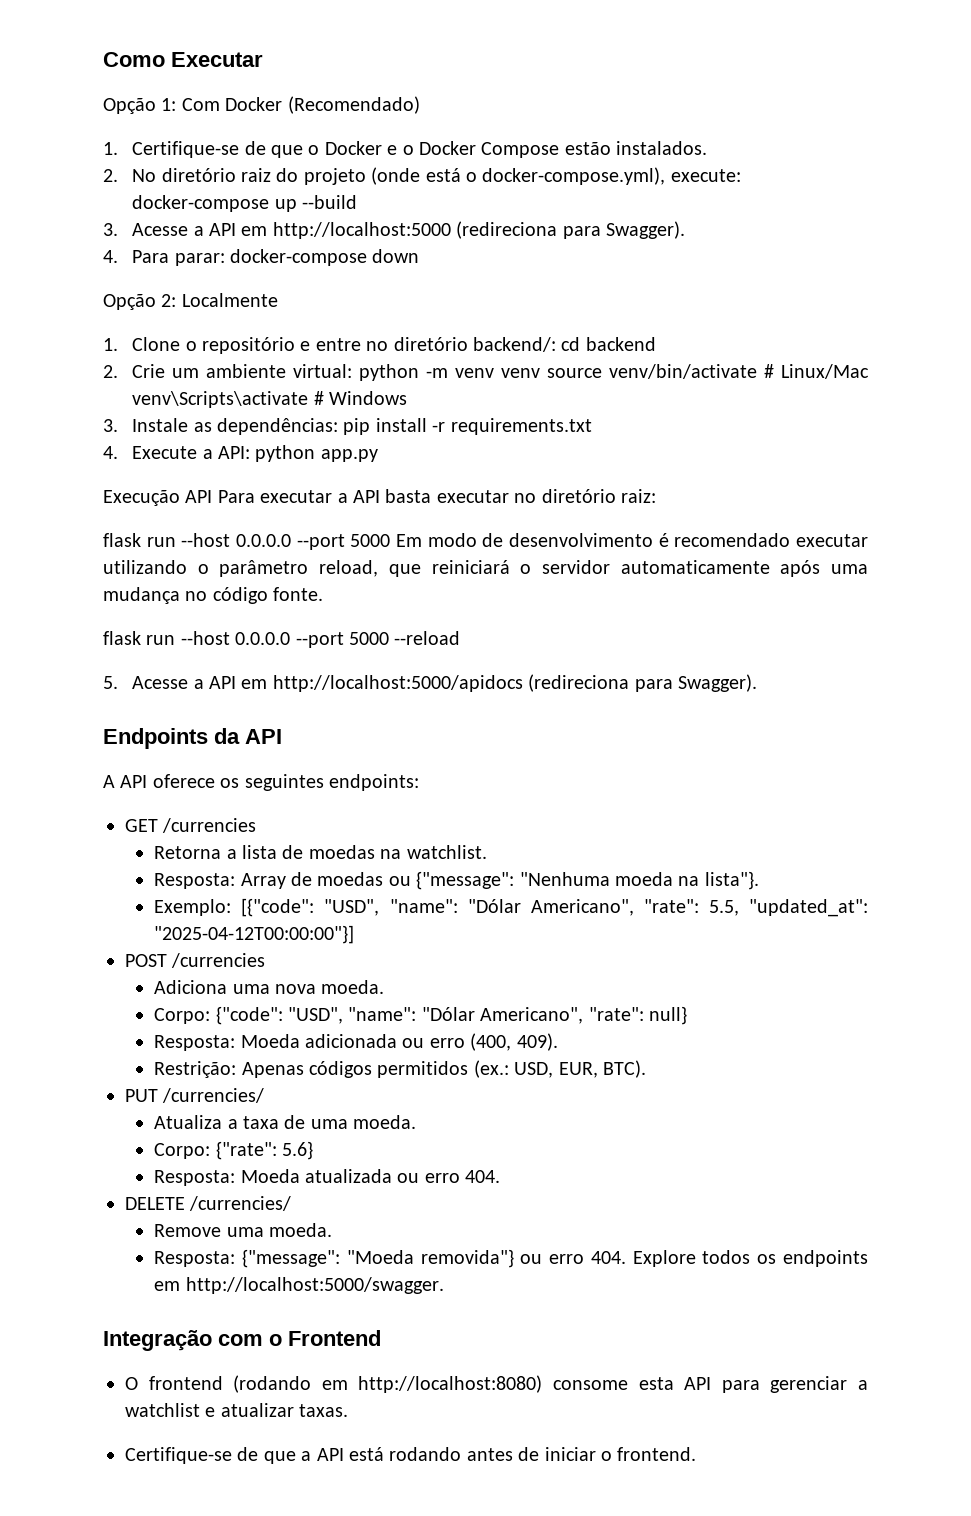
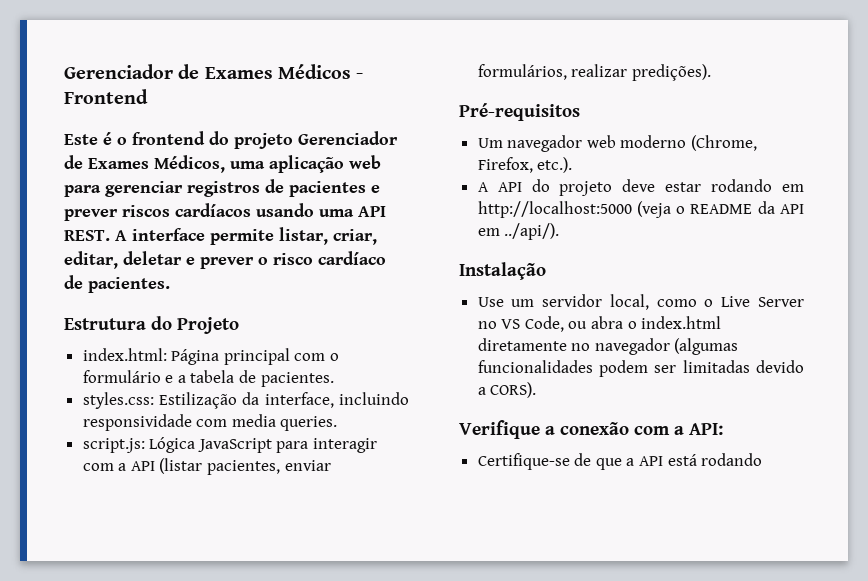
- Como Executar
- Opção 1: Com Docker (Recomendado)
- 1. Certifique-se de que o Docker e o Docker Compose estão instalados.
- 2. No diretório raiz do projeto (onde está o docker-compose.yml), execute: docker-compose up --build
- 3. Acesse a API em http://localhost:5000 (redireciona para Swagger).
- 4. Para parar: docker-compose down
- Opção 2: Localmente
- 1. Clone o repositório e entre no diretório backend/: cd backend
- 2. Crie um ambiente virtual: python -m venv venv source venv/bin/activate # Linux/Mac venv\Scripts\activate # Windows
- 3. Instale as dependências: pip install -r requirements.txt
- 4. Execute a API: python app.py
- Execução API Para executar a API basta executar no diretório raiz:
- flask run --host 0.0.0.0 --port 5000 Em modo de desenvolvimento é recomendado executar utilizando o parâmetro reload, que reiniciará o servidor automaticamente após uma mudança no código fonte.
- flask run --host 0.0.0.0 --port 5000 --reload
- 5. Acesse a API em http://localhost:5000/apidocs (redireciona para Swagger).
- Endpoints da API
- A API oferece os seguintes endpoints:
- GET /currencies
- Retorna a lista de moedas na watchlist.
- Resposta: Array de moedas ou {"message": "Nenhuma moeda na lista"}.
- Exemplo: [{"code": "USD", "name": "Dólar Americano", "rate": 5.5, "updated_at": "2025-04-12T00:00:00"}]
- POST /currencies
- Adiciona uma nova moeda.
- Corpo: {"code": "USD", "name": "Dólar Americano", "rate": null}
- Resposta: Moeda adicionada ou erro (400, 409).
- Restrição: Apenas códigos permitidos (ex.: USD, EUR, BTC).
- PUT /currencies/
- Atualiza a taxa de uma moeda.
- Corpo: {"rate": 5.6}
- Resposta: Moeda atualizada ou erro 404.
- DELETE /currencies/
- Remove uma moeda.
- Resposta: {"message": "Moeda removida"} ou erro 404. Explore todos os endpoints em http://localhost:5000/swagger.
- Integração com o Frontend
- O frontend (rodando em http://localhost:8080) consome esta API para gerenciar a watchlist e atualizar taxas.
+ Gerenciador de Exames Médicos - Frontend
+ Este é o frontend do projeto Gerenciador de Exames Médicos, uma aplicação web para gerenciar registros de pacientes e prever riscos cardíacos usando uma API REST. A interface permite listar, criar, editar, deletar e prever o risco cardíaco de pacientes.
+ Estrutura do Projeto
+ index.html: Página principal com o formulário e a tabela de pacientes.
+ styles.css: Estilização da interface, incluindo responsividade com media queries.
+ script.js: Lógica JavaScript para interagir com a API (listar pacientes, enviar formulários, realizar predições).
+ Pré-requisitos
+ Um navegador web moderno (Chrome, Firefox, etc.).
+ A API do projeto deve estar rodando em http://localhost:5000 (veja o README da API em ../api/).
+ Instalação
+ Use um servidor local, como o Live Server no VS Code, ou abra o index.html diretamente no navegador (algumas funcionalidades podem ser limitadas devido a CORS).
+ Verifique a conexão com a API:
- Certifique-se de que a API está rodando antes de iniciar o frontend.
+ Certifique-se de que a API está rodando

